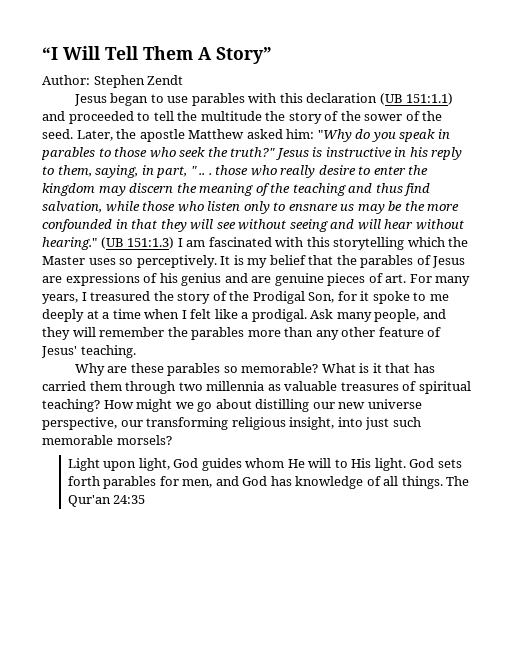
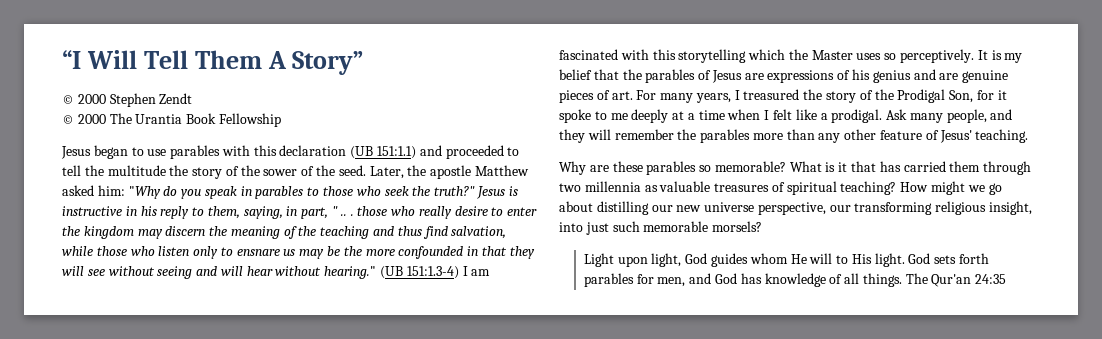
- Author: Stephen Zendt
+ © 2000 Stephen Zendt
+ © 2000 The Urantia Book Fellowship
- (UB 151:1.3) I am fascinated with this storytelling which the Master uses so perceptively.
+ (UB 151:1.3-4) I am fascinated with this storytelling which the Master uses so perceptively.

